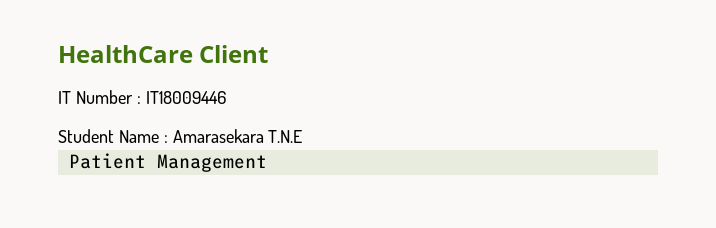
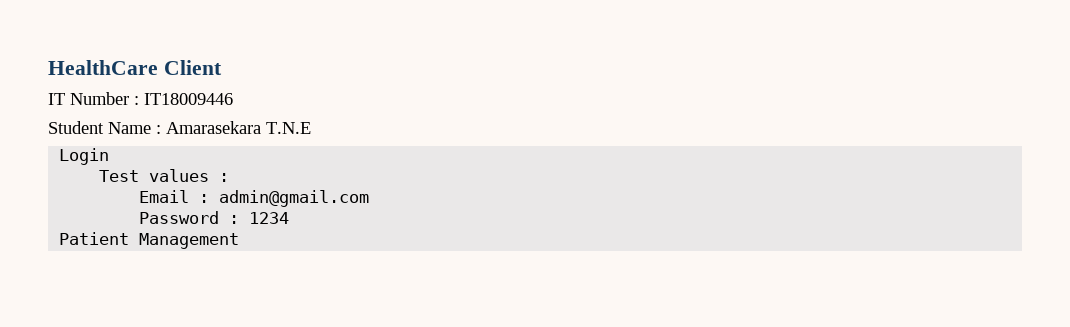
+ Login
+ Test values :
+ Email : admin@gmail.com
+ Password : 1234

